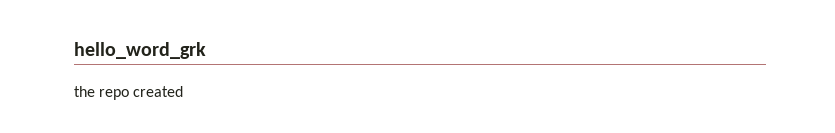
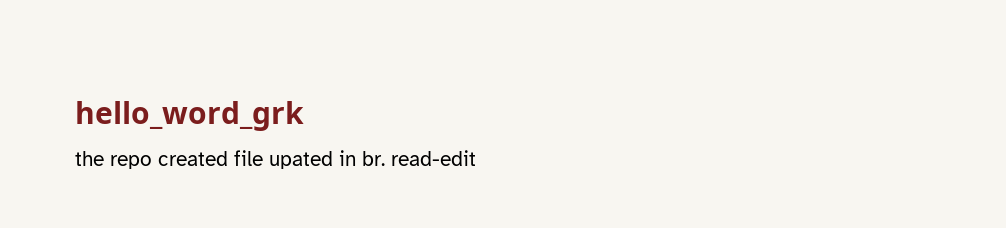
- the repo created
+ the repo created file upated in br. read-edit

